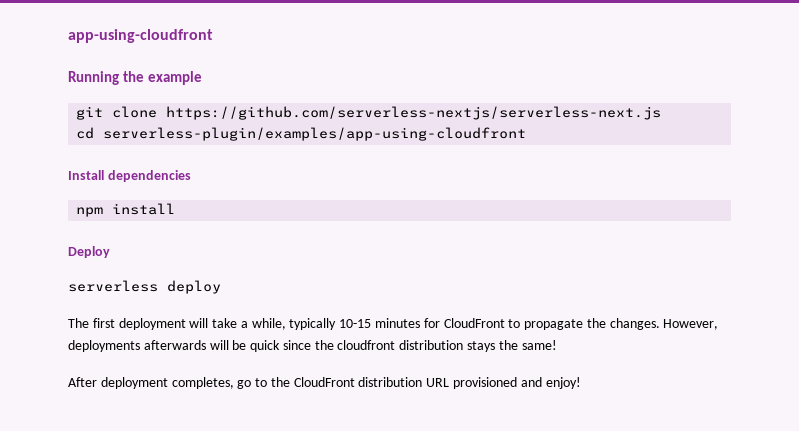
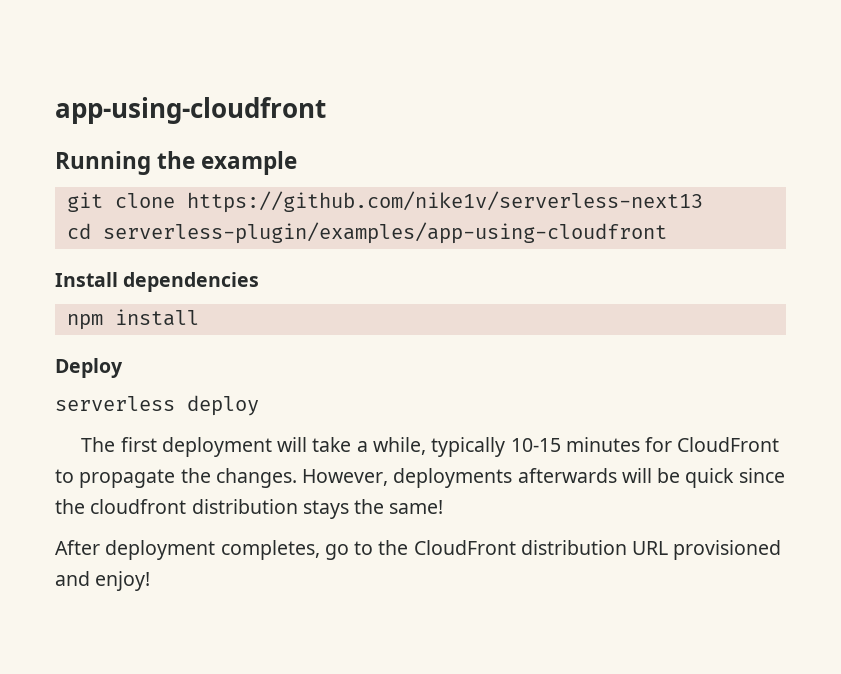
- git clone https://github.com/serverless-nextjs/serverless-next.js
+ git clone https://github.com/nike1v/serverless-next13

